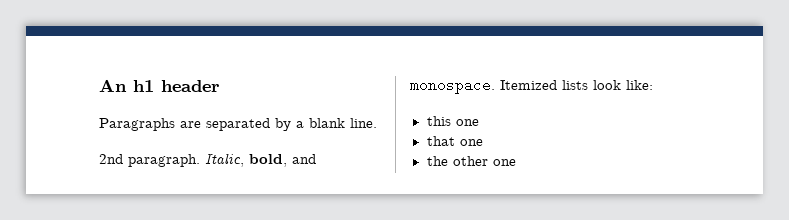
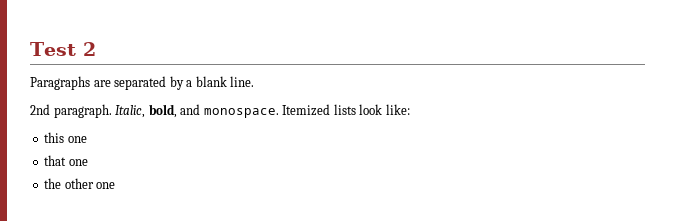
- An h1 header
+ Test 2

